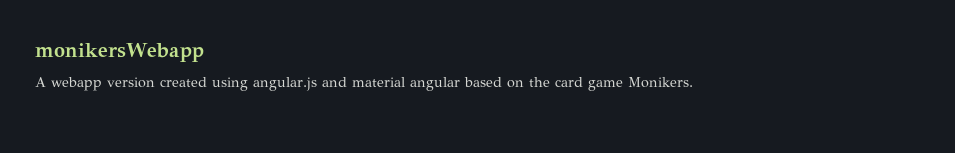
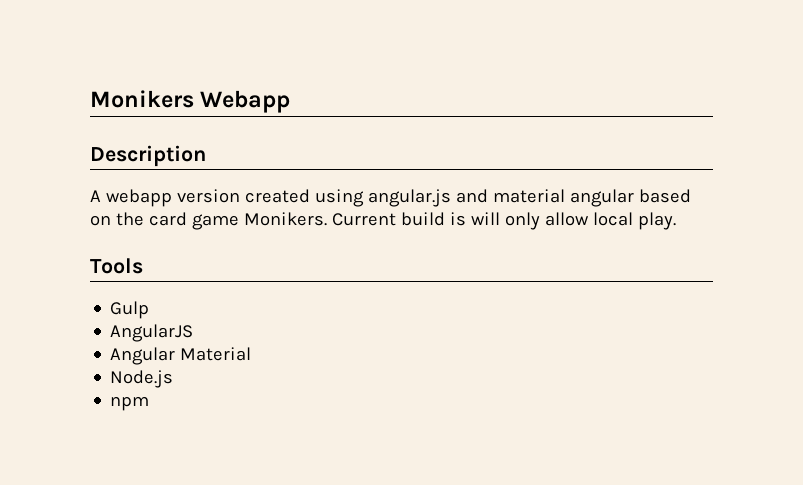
- monikersWebapp
+ Monikers Webapp
+ Description
+ Current build is will only allow local play.
+ Tools
+ Gulp
+ AngularJS
+ Angular Material
+ Node.js
+ npm

